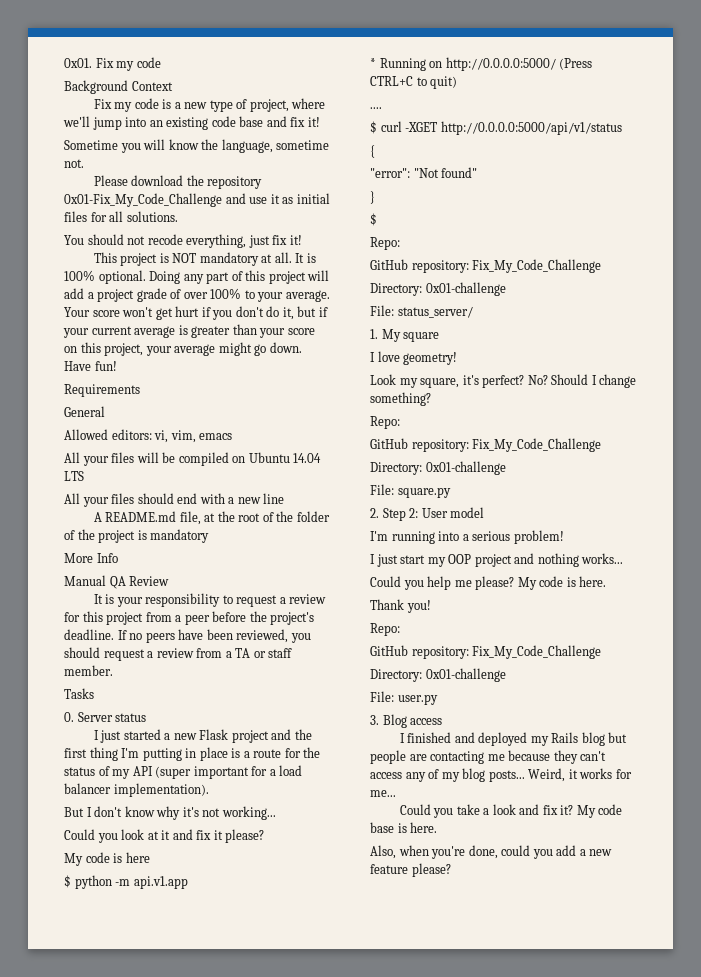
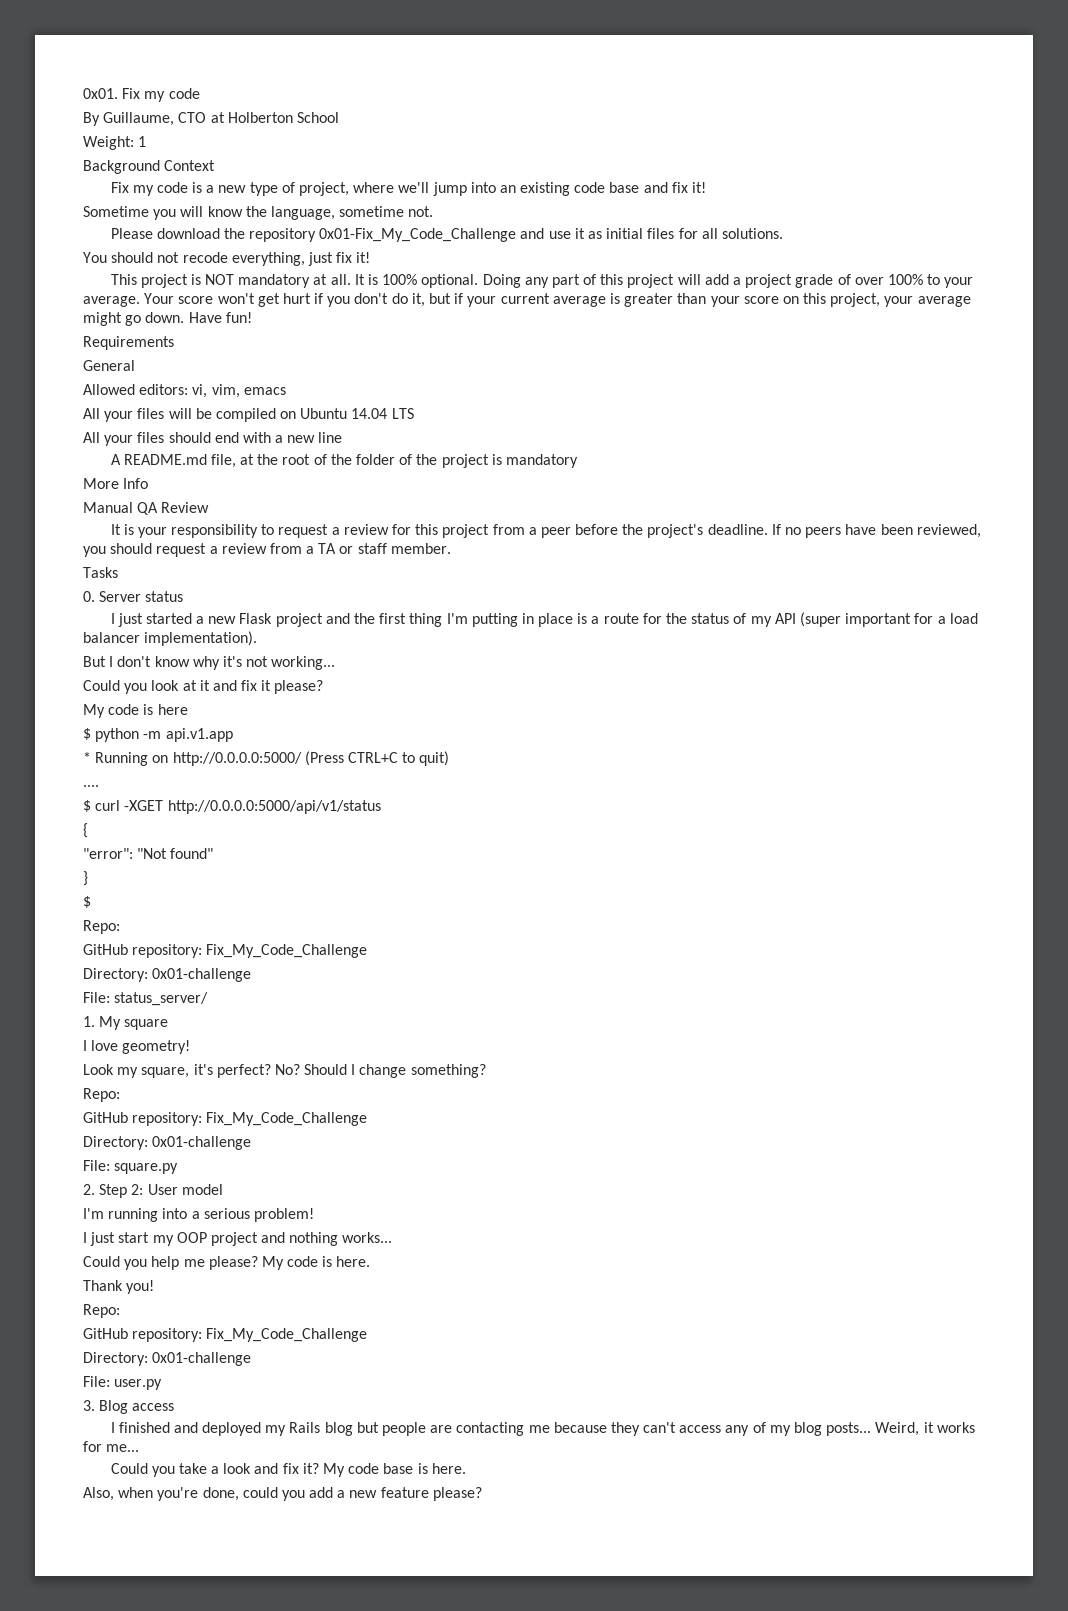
+ By Guillaume, CTO at Holberton School
+ Weight: 1

